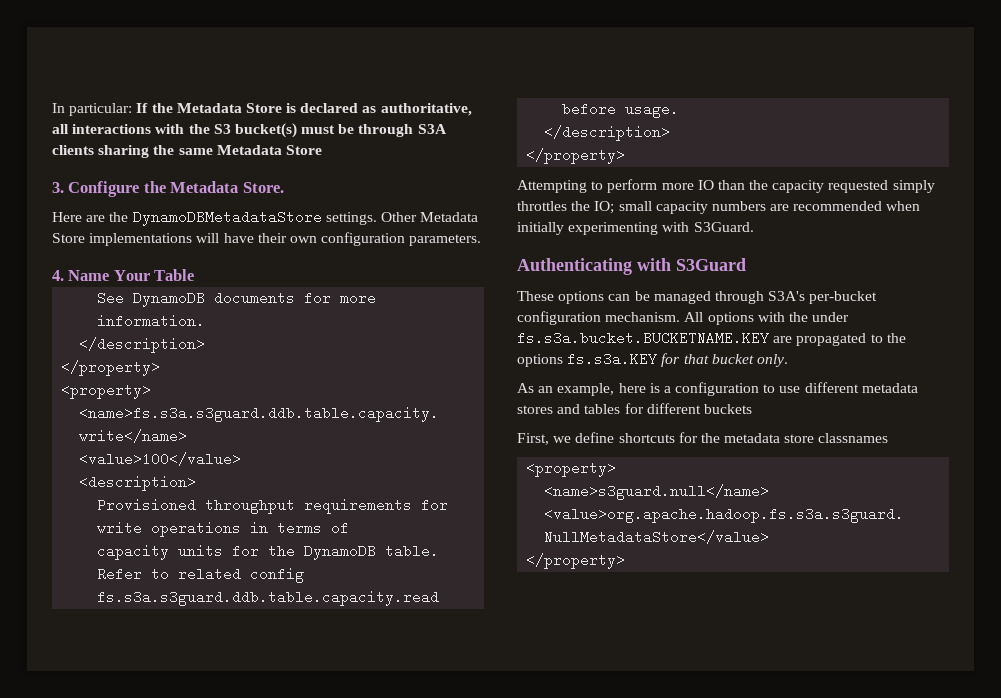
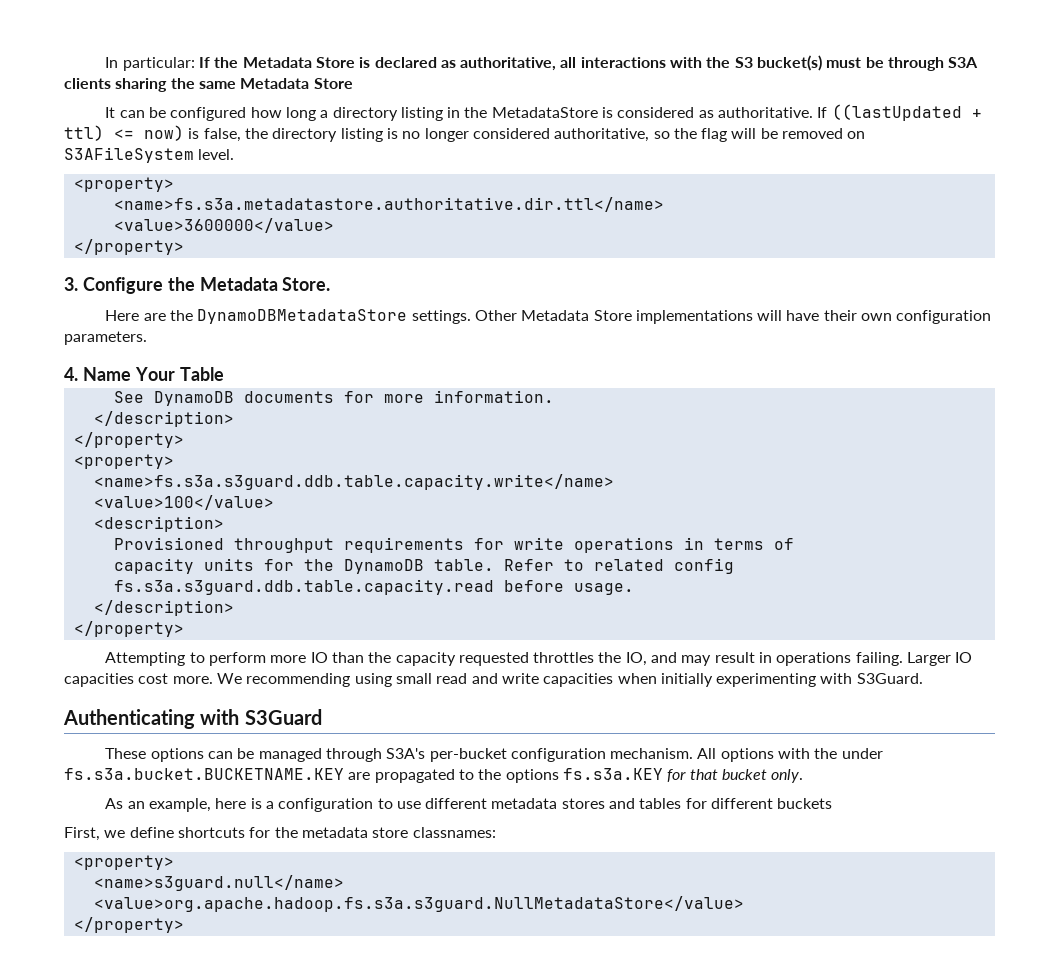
+ It can be configured how long a directory listing in the MetadataStore is considered as authoritative. If ((lastUpdated + ttl) <= now) is false, the directory listing is no longer considered authoritative, so the flag will be removed on S3AFileSystem level.
+ <property>
+ <name>fs.s3a.metadatastore.authoritative.dir.ttl</name>
+ <value>3600000</value>
+ </property>
- Attempting to perform more IO than the capacity requested simply throttles the IO; small capacity numbers are recommended when initially experimenting with S3Guard.
+ Attempting to perform more IO than the capacity requested throttles the IO, and may result in operations failing. Larger IO capacities cost more. We recommending using small read and write capacities when initially experimenting with S3Guard.
- First, we define shortcuts for the metadata store classnames
+ First, we define shortcuts for the metadata store classnames:

